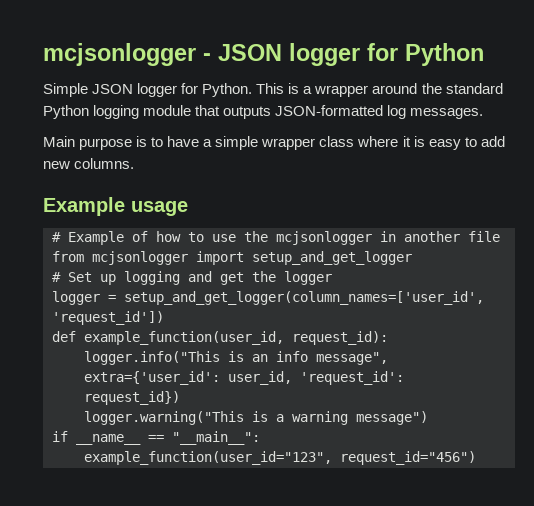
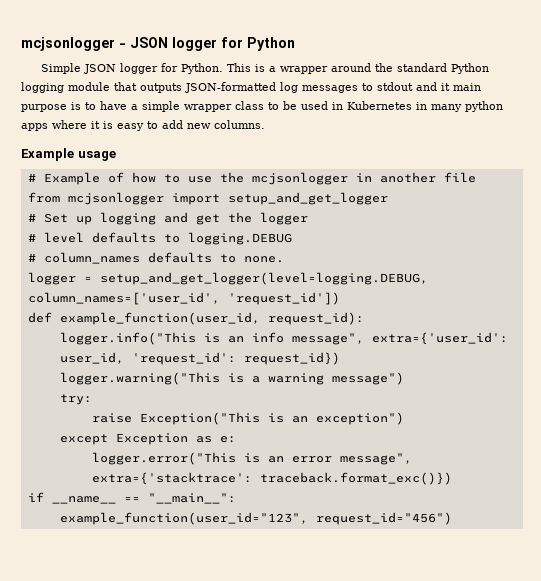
- This is a wrapper around the standard Python logging module that outputs JSON-formatted log messages.
- Main purpose is to have a simple wrapper class where it is easy to add new columns.
+ This is a wrapper around the standard Python logging module that outputs JSON-formatted log messages to stdout and it main purpose is to have a simple wrapper class to be used in Kubernetes in many python apps where it is easy to add new columns.
+ # level defaults to logging.DEBUG
+ # column_names defaults to none.
- logger = setup_and_get_logger(column_names=['user_id', 'request_id'])
+ logger = setup_and_get_logger(level=logging.DEBUG, column_names=['user_id', 'request_id'])
+ try:
+ raise Exception("This is an exception")
+ except Exception as e:
+ logger.error("This is an error message", extra={'stacktrace': traceback.format_exc()})

